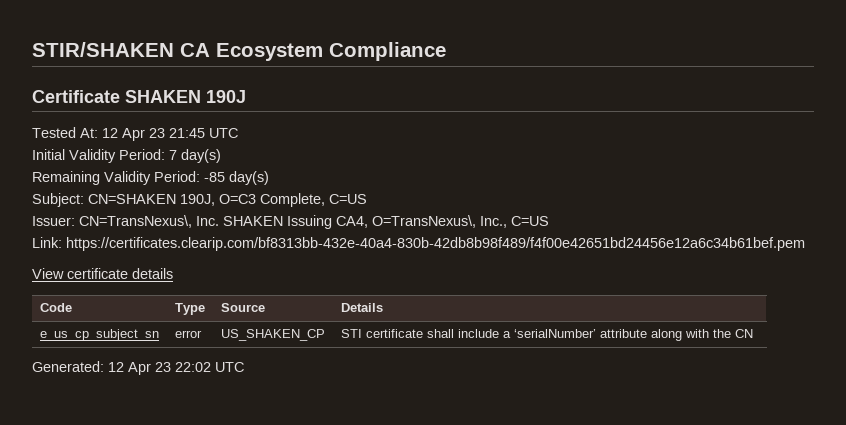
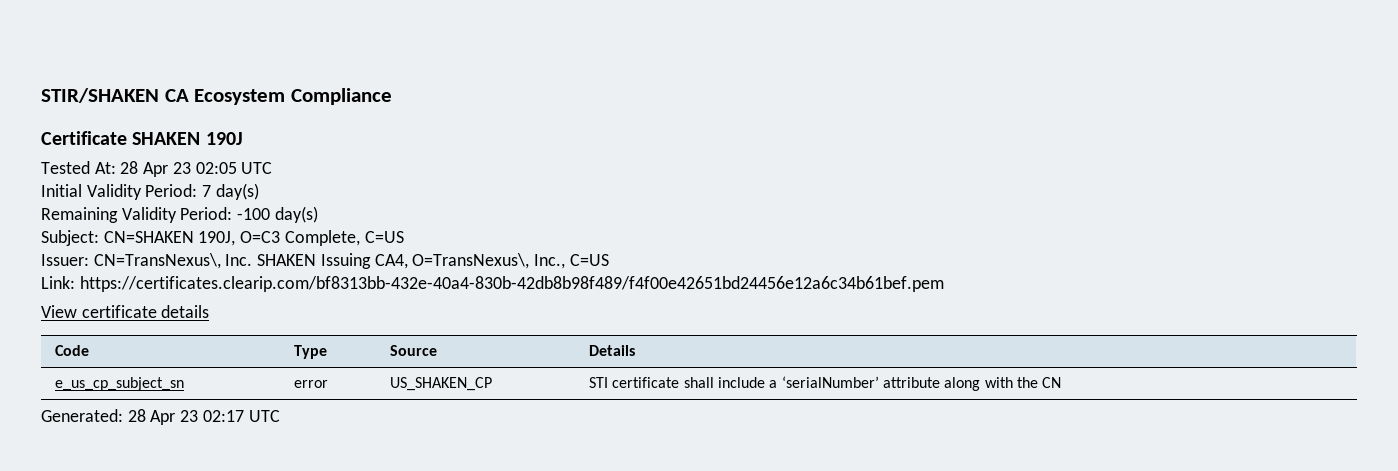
- Tested At: 12 Apr 23 21:45 UTC
+ Tested At: 28 Apr 23 02:05 UTC
- Remaining Validity Period: -85 day(s)
+ Remaining Validity Period: -100 day(s)
- Generated: 12 Apr 23 22:02 UTC
+ Generated: 28 Apr 23 02:17 UTC

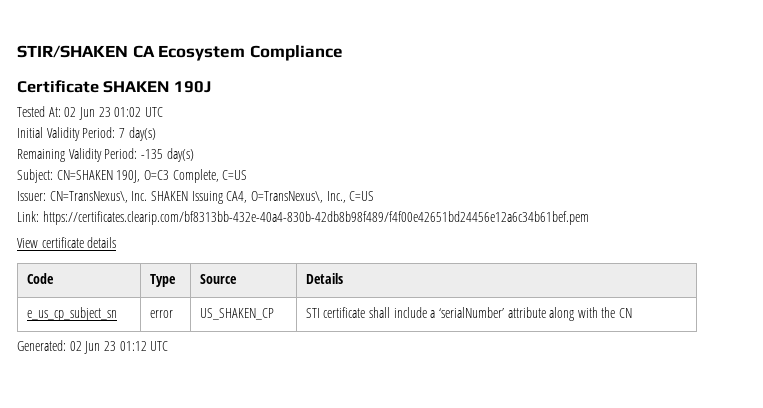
- Tested At: 28 Apr 23 02:05 UTC
+ Tested At: 02 Jun 23 01:02 UTC
- Remaining Validity Period: -100 day(s)
+ Remaining Validity Period: -135 day(s)
- Generated: 28 Apr 23 02:17 UTC
+ Generated: 02 Jun 23 01:12 UTC

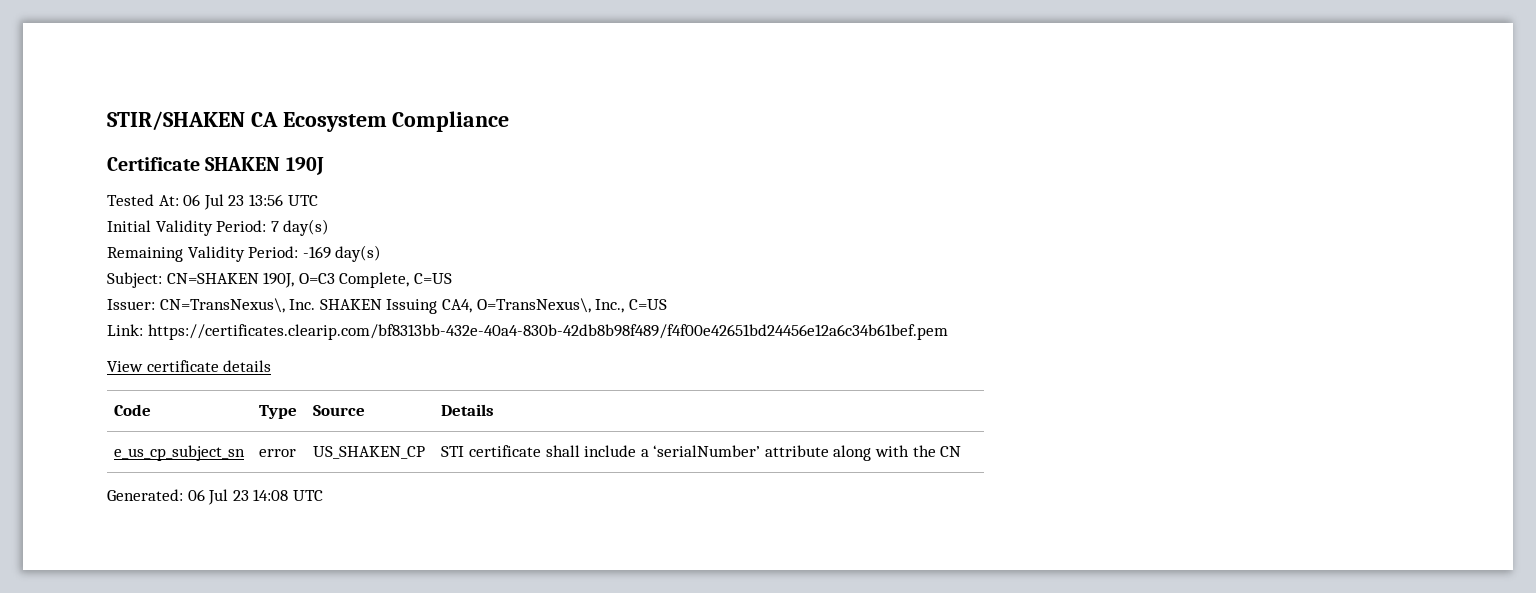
- Tested At: 02 Jun 23 01:02 UTC
+ Tested At: 06 Jul 23 13:56 UTC
- Remaining Validity Period: -135 day(s)
+ Remaining Validity Period: -169 day(s)
- Generated: 02 Jun 23 01:12 UTC
+ Generated: 06 Jul 23 14:08 UTC

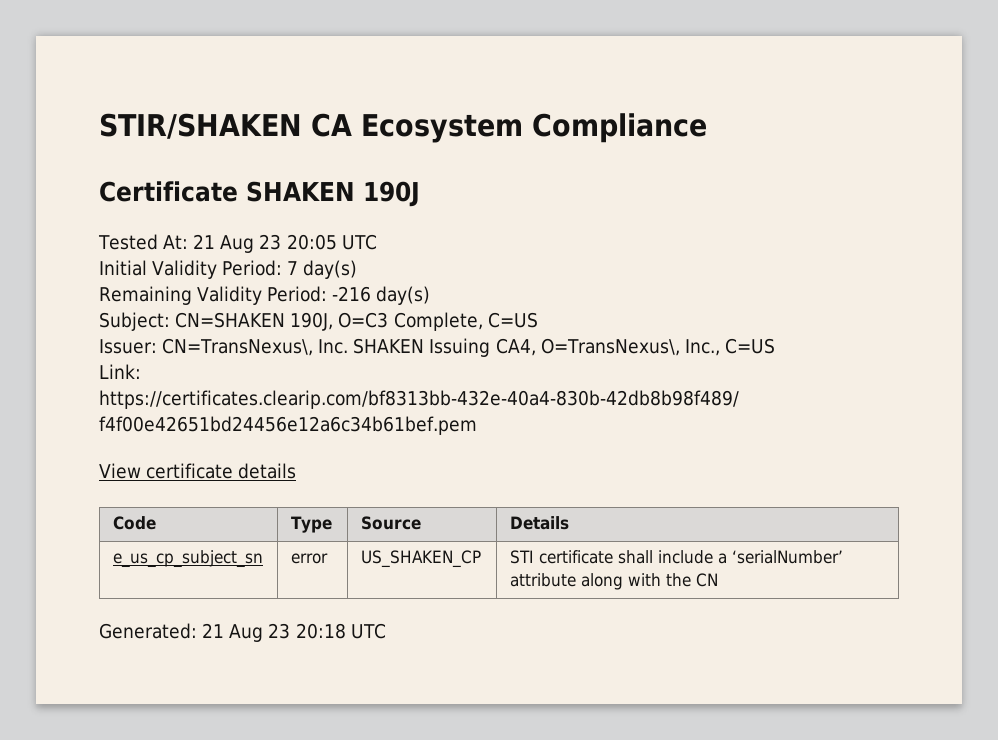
- Tested At: 06 Jul 23 13:56 UTC
+ Tested At: 21 Aug 23 20:05 UTC
- Remaining Validity Period: -169 day(s)
+ Remaining Validity Period: -216 day(s)
- Generated: 06 Jul 23 14:08 UTC
+ Generated: 21 Aug 23 20:18 UTC

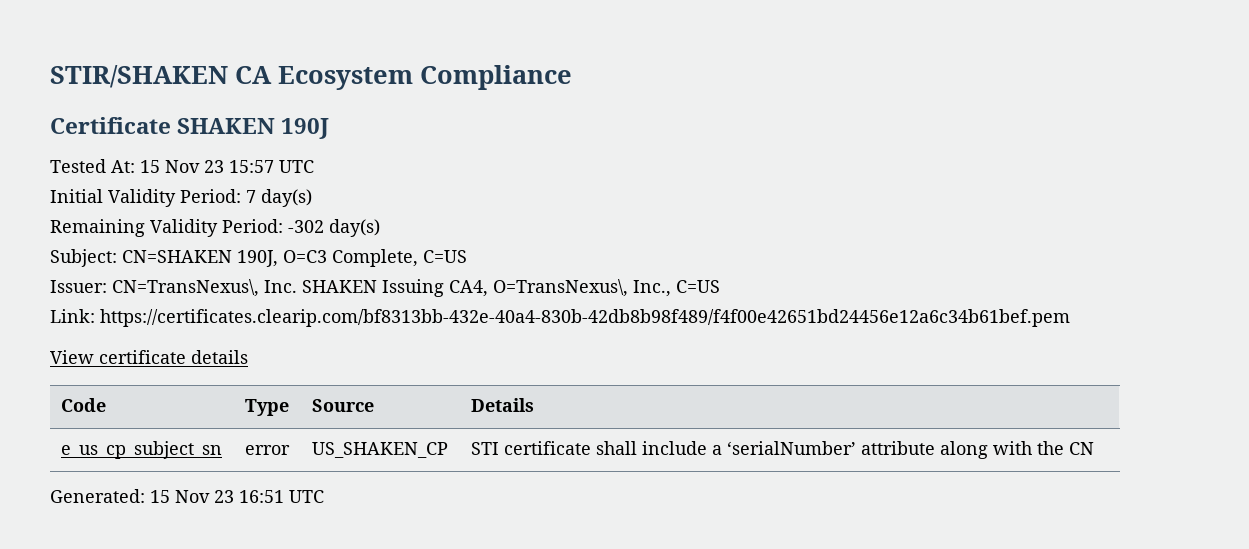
- Tested At: 21 Aug 23 20:05 UTC
+ Tested At: 15 Nov 23 15:57 UTC
- Remaining Validity Period: -216 day(s)
+ Remaining Validity Period: -302 day(s)
- Generated: 21 Aug 23 20:18 UTC
+ Generated: 15 Nov 23 16:51 UTC

